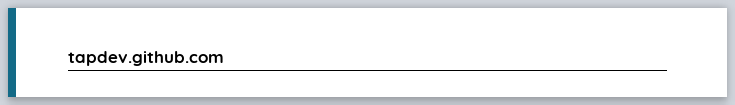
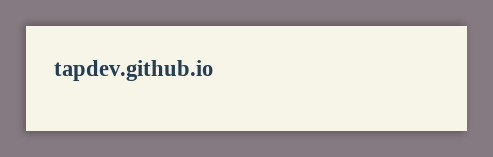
- tapdev.github.com
+ tapdev.github.io

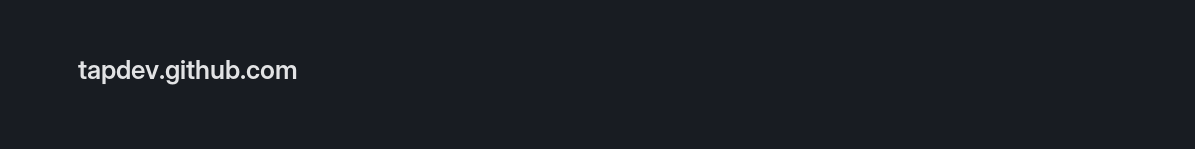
- tapdev.github.io
+ tapdev.github.com

